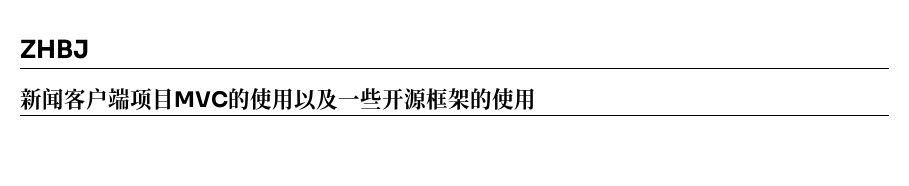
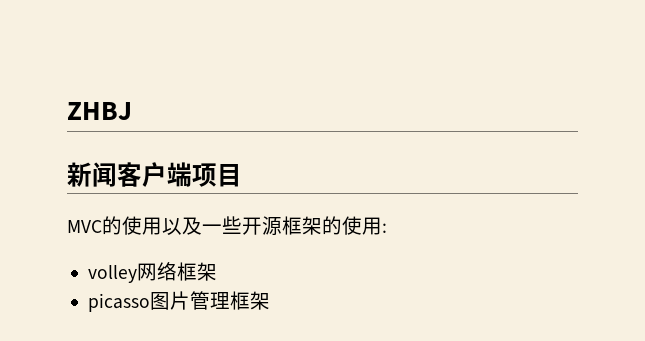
- 新闻客户端项目MVC的使用以及一些开源框架的使用
+ 新闻客户端项目
+ MVC的使用以及一些开源框架的使用:
+ volley网络框架
+ picasso图片管理框架

